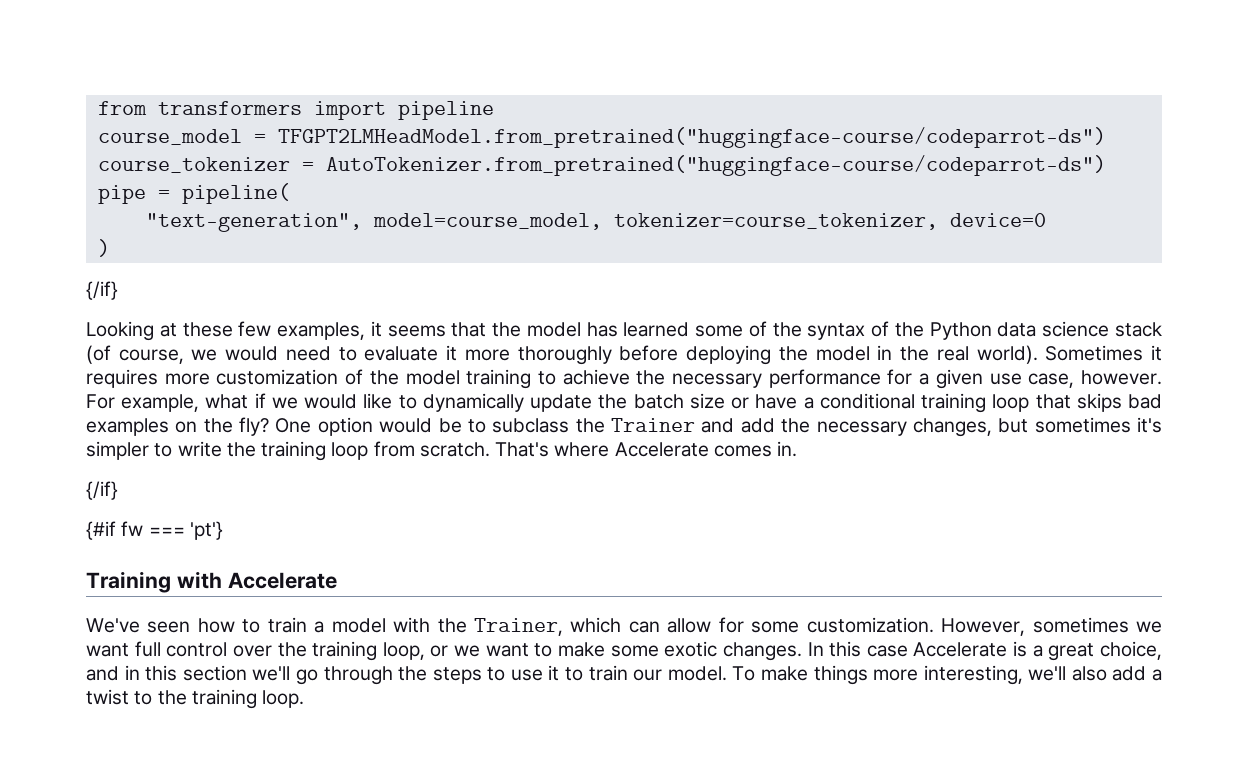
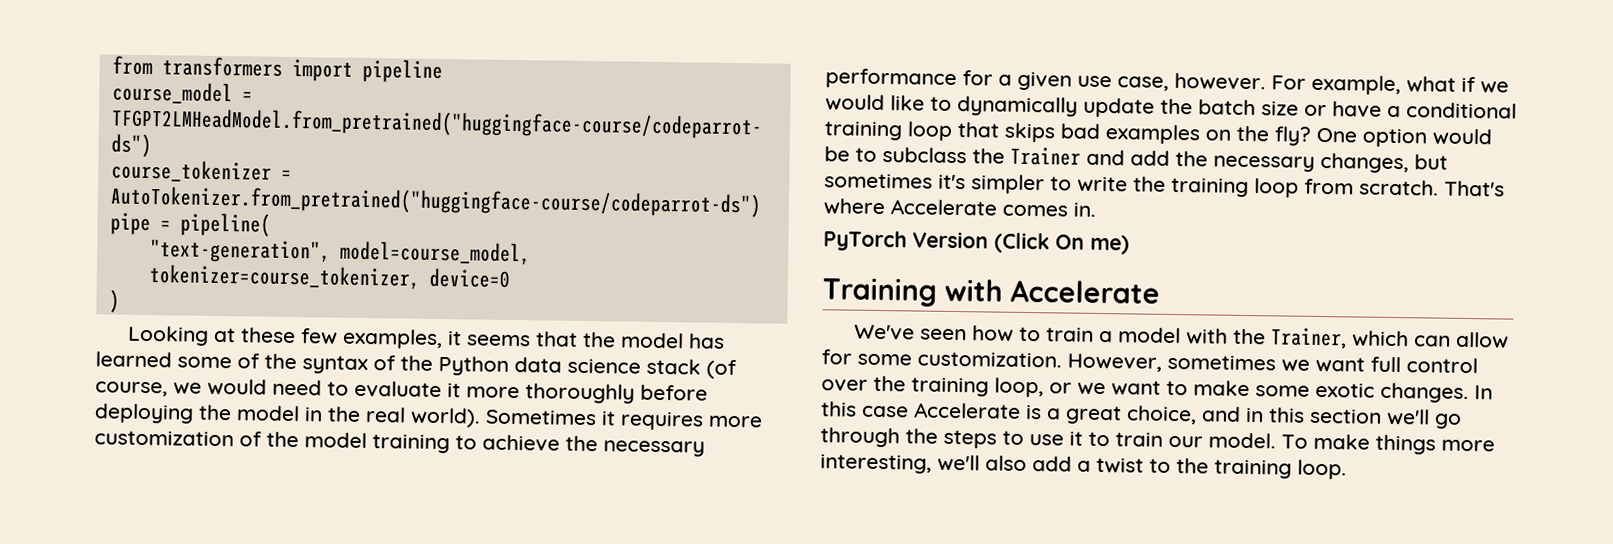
  )
- {/if}
  That's where Accelerate comes in.
- {/if}
- {#if fw === 'pt'}
+ PyTorch Version (Click On me)

